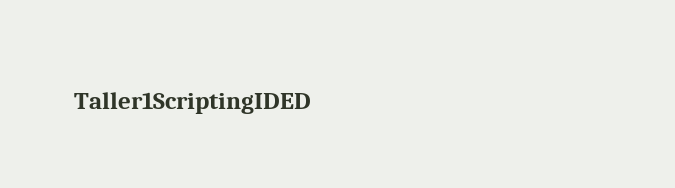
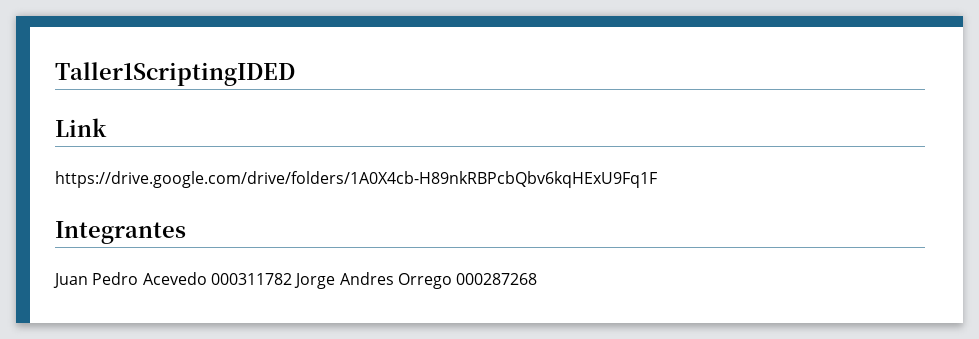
+ Link
+ https://drive.google.com/drive/folders/1A0X4cb-H89nkRBPcbQbv6kqHExU9Fq1F
+ Integrantes
+ Juan Pedro Acevedo 000311782 Jorge Andres Orrego 000287268

